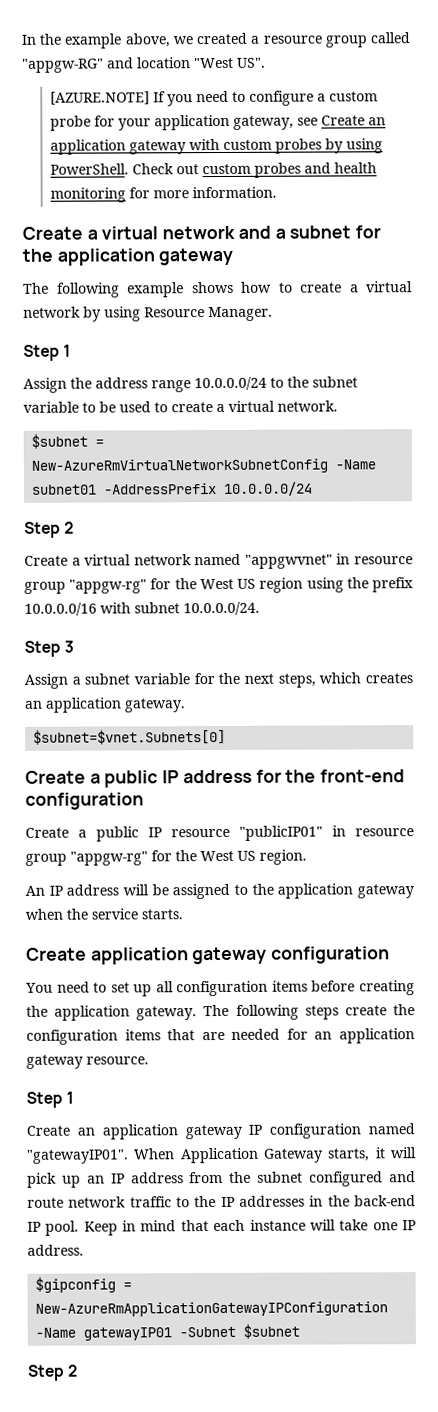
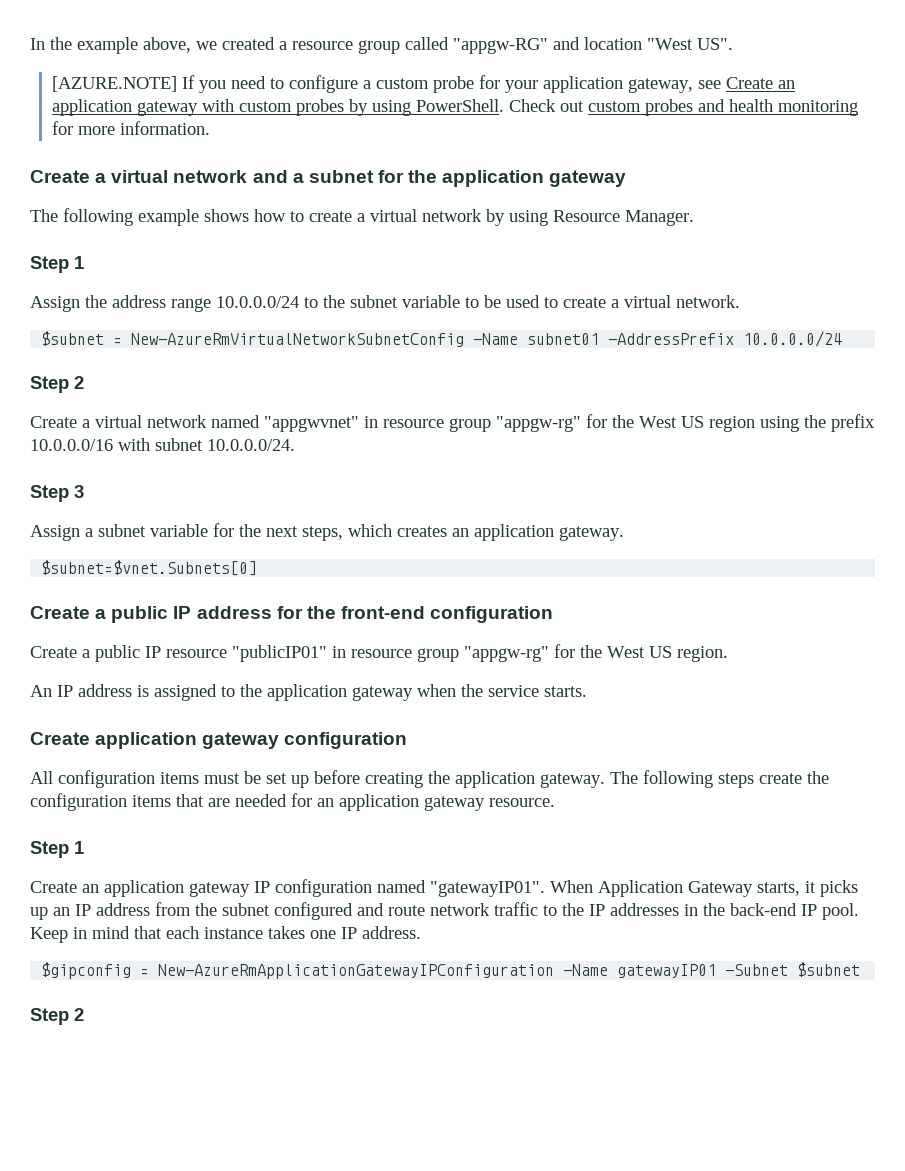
- An IP address will be assigned to the application gateway when the service starts.
+ An IP address is assigned to the application gateway when the service starts.
- You need to set up all configuration items before creating the application gateway.
+ All configuration items must be set up before creating the application gateway.
- When Application Gateway starts, it will pick up an IP address from the subnet configured and route network traffic to the IP addresses in the back-end IP pool.
+ When Application Gateway starts, it picks up an IP address from the subnet configured and route network traffic to the IP addresses in the back-end IP pool.
- Keep in mind that each instance will take one IP address.
+ Keep in mind that each instance takes one IP address.

